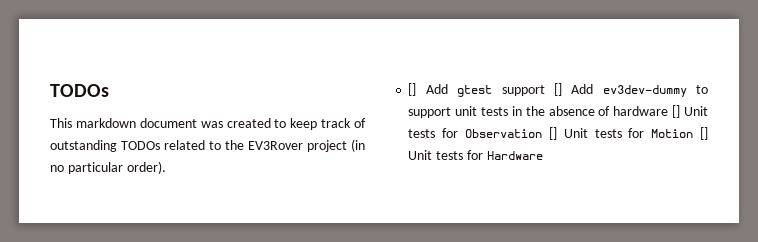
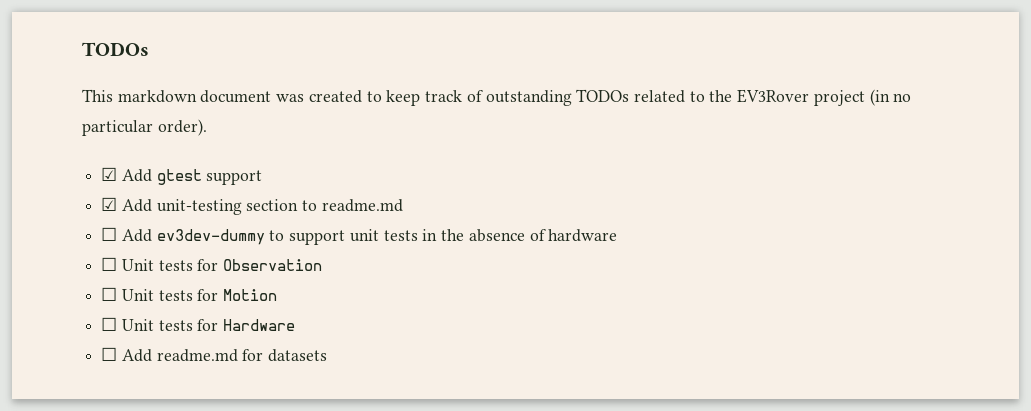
- [] Add gtest support [] Add ev3dev-dummy to support unit tests in the absence of hardware [] Unit tests for Observation [] Unit tests for Motion [] Unit tests for Hardware
+ ☑ Add gtest support
+ ☑ Add unit-testing section to readme.md
+ ☐ Add ev3dev-dummy to support unit tests in the absence of hardware
+ ☐ Unit tests for Observation
+ ☐ Unit tests for Motion
+ ☐ Unit tests for Hardware
+ ☐ Add readme.md for datasets

